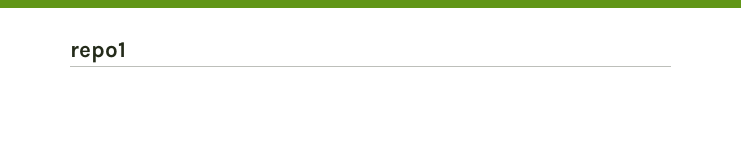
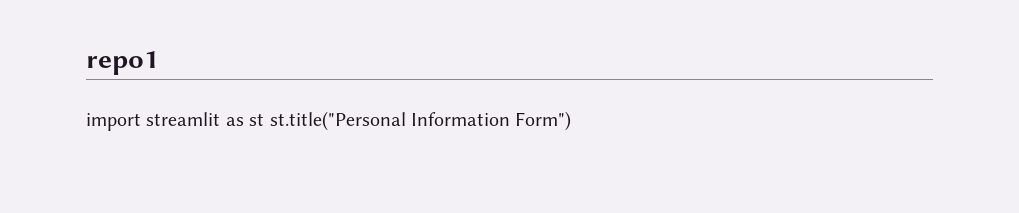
+ import streamlit as st st.title("Personal Information Form")

